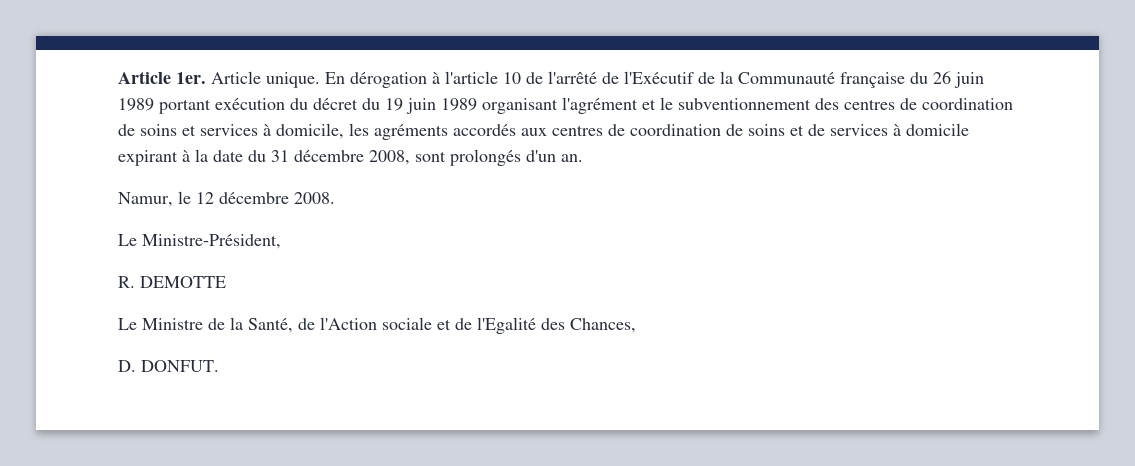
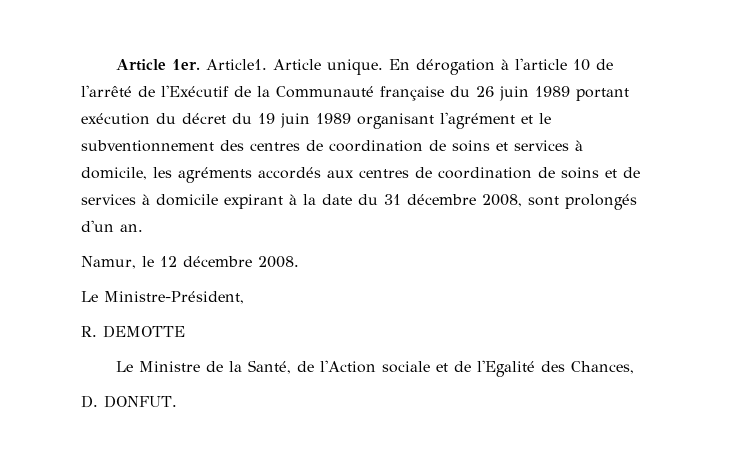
+ Article1.

